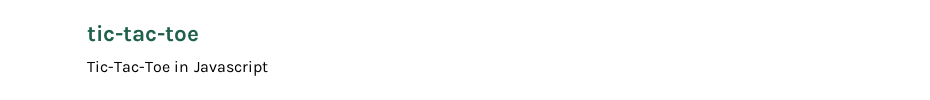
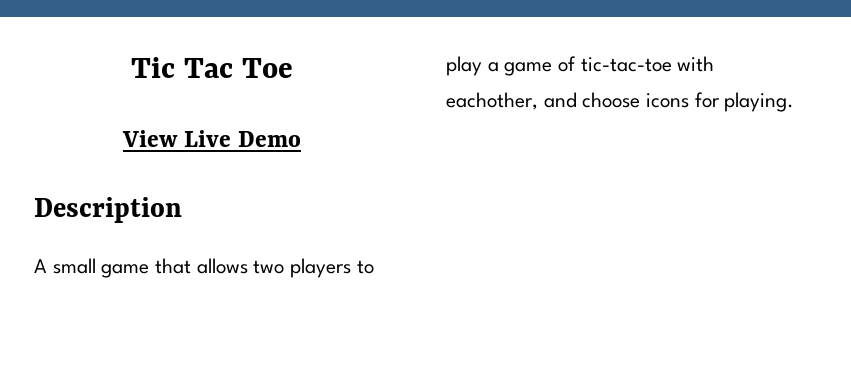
- tic-tac-toe
- Tic-Tac-Toe in Javascript
+ Tic Tac Toe
+ View Live Demo
+ Description
+ A small game that allows two players to play a game of tic-tac-toe with eachother, and choose icons for playing.

